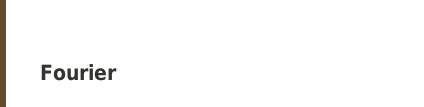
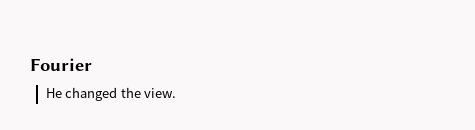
+ He changed the view.

